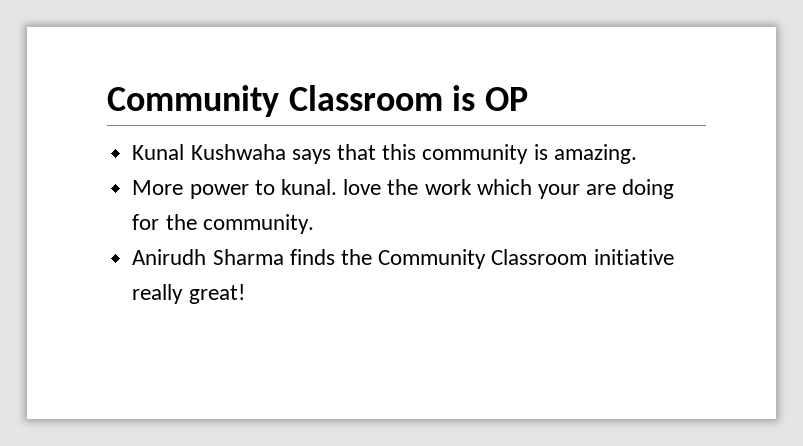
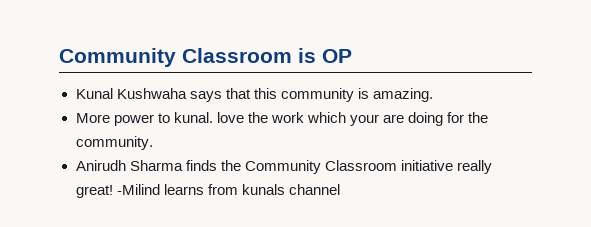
+ -Milind learns from kunals channel

